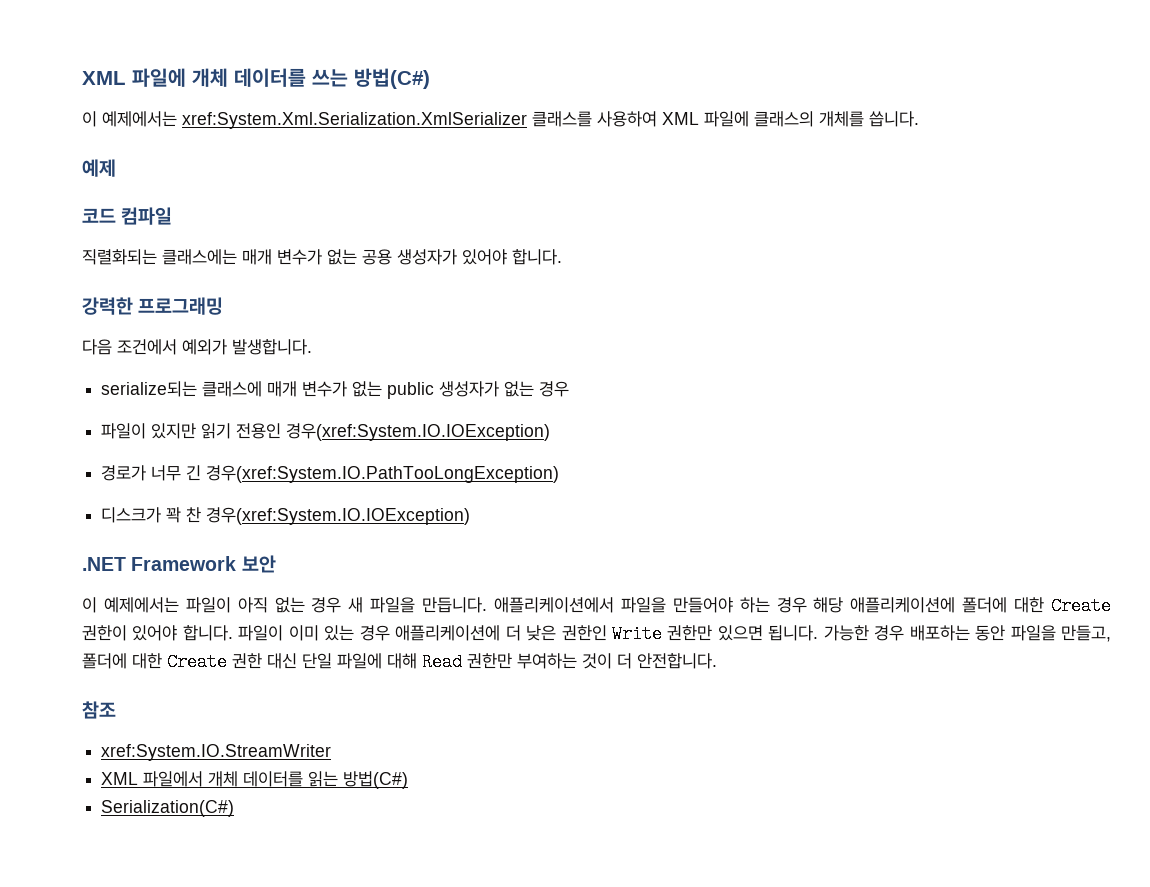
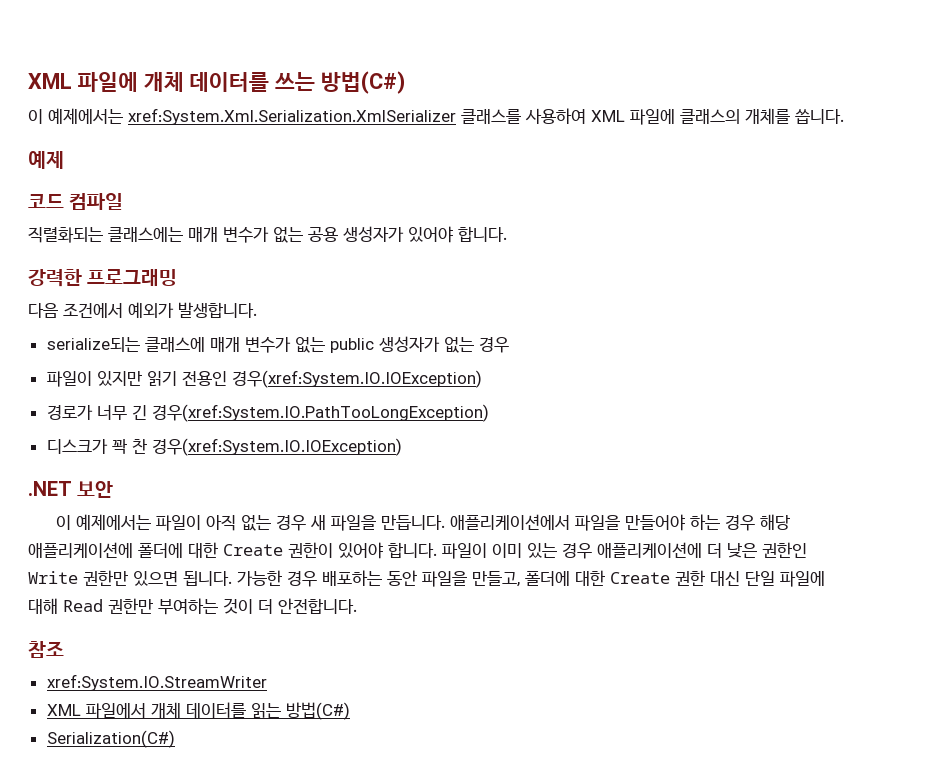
- .NET Framework 보안
+ .NET 보안

